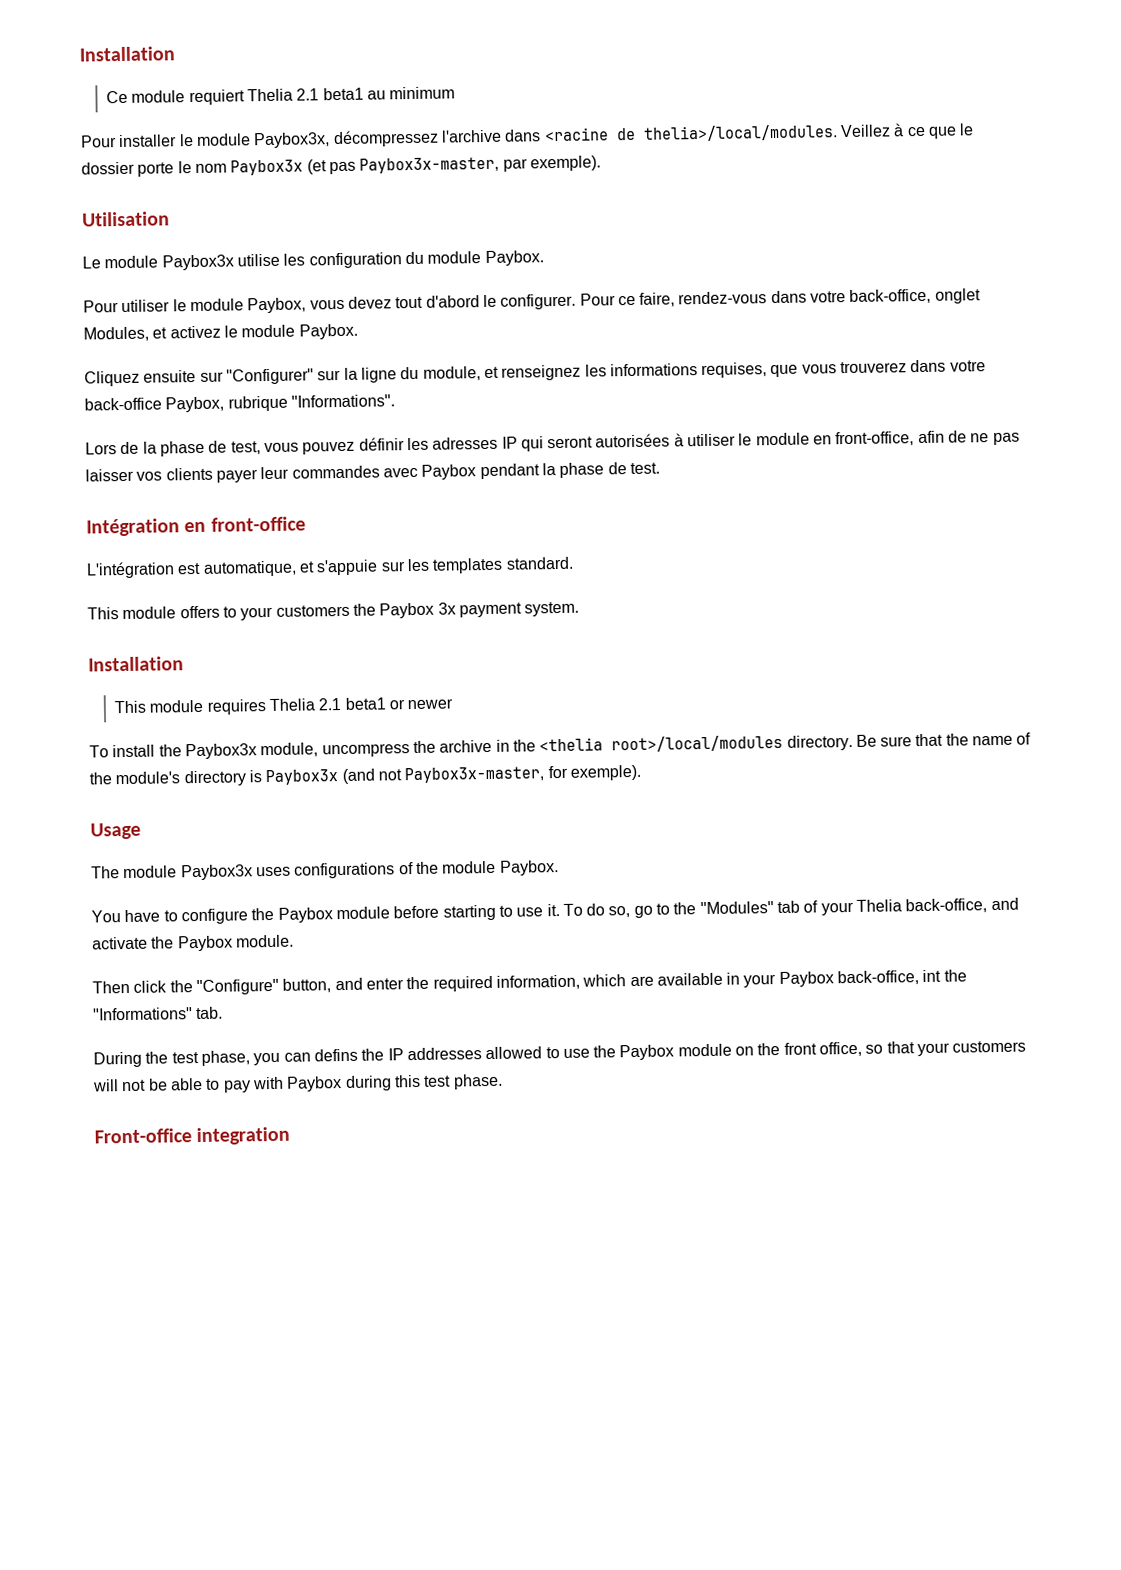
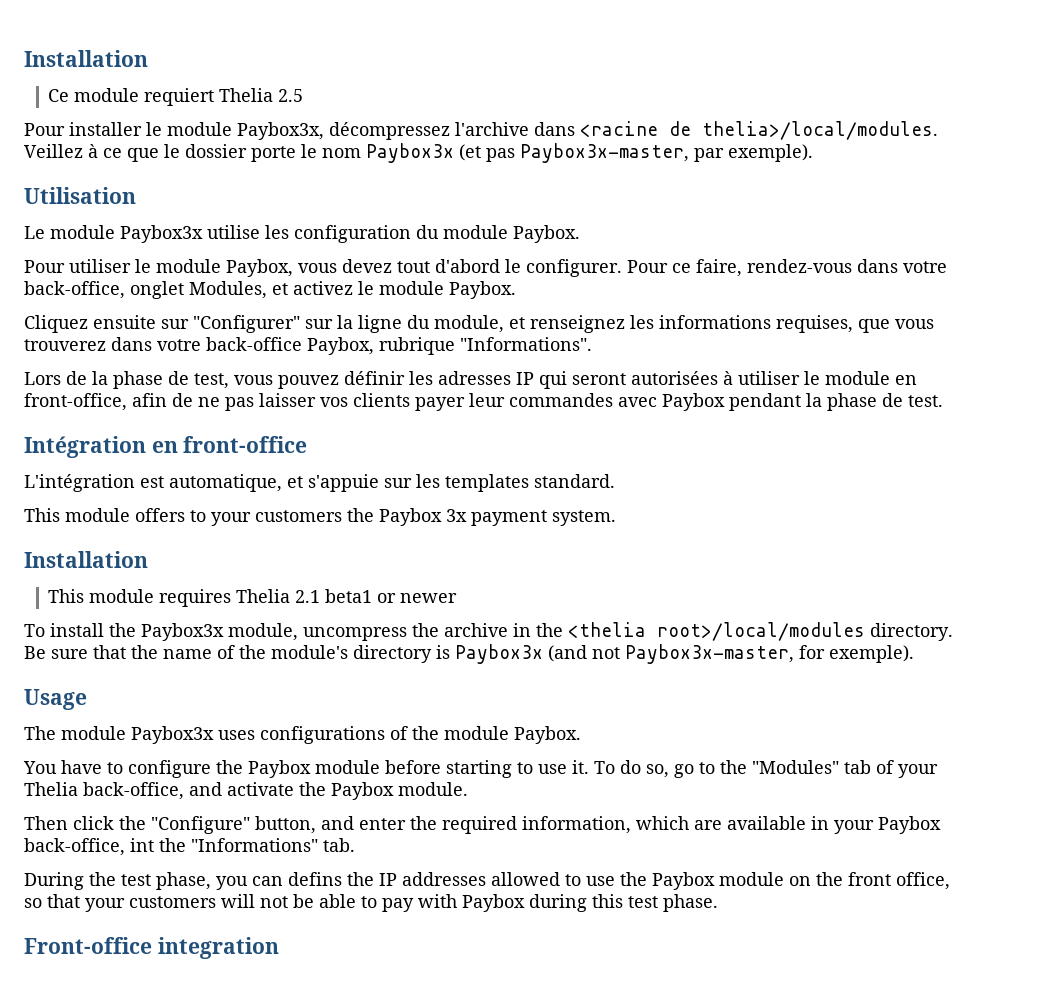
- Ce module requiert Thelia 2.1 beta1 au minimum
+ Ce module requiert Thelia 2.5

